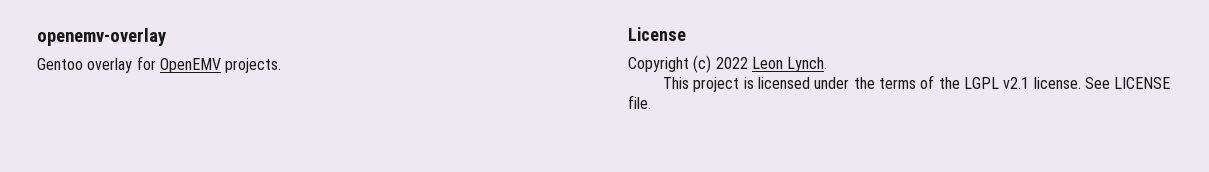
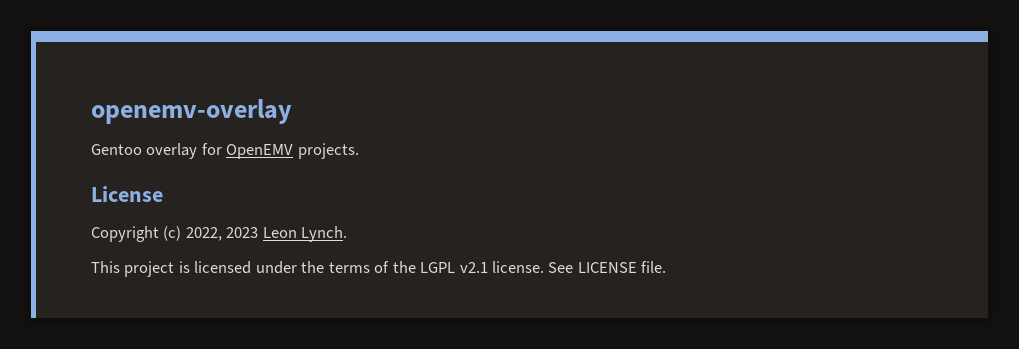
- Copyright (c) 2022 Leon Lynch.
+ Copyright (c) 2022, 2023 Leon Lynch.

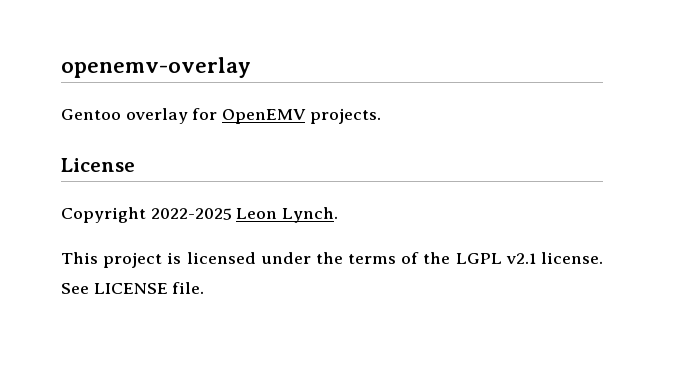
- Copyright (c) 2022, 2023 Leon Lynch.
+ Copyright 2022-2025 Leon Lynch.

